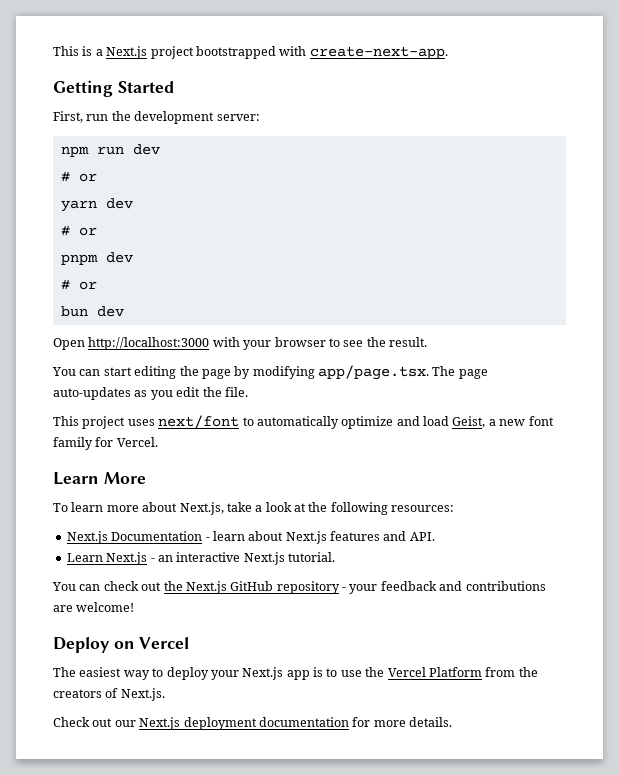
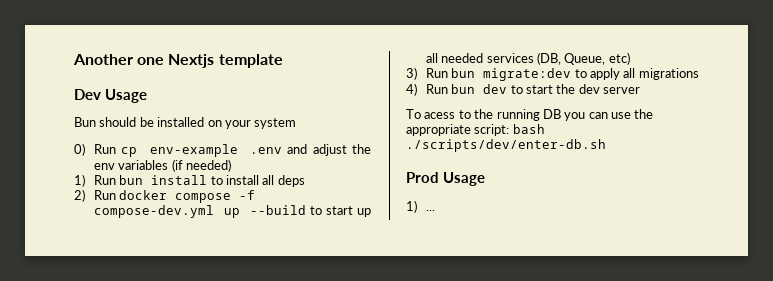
- This is a Next.js project bootstrapped with create-next-app.
- Getting Started
- First, run the development server:
- npm run dev
- # or
- yarn dev
- # or
- pnpm dev
- # or
- bun dev
- Open http://localhost:3000 with your browser to see the result.
- You can start editing the page by modifying app/page.tsx. The page auto-updates as you edit the file.
- This project uses next/font to automatically optimize and load Geist, a new font family for Vercel.
- Learn More
- To learn more about Next.js, take a look at the following resources:
- Next.js Documentation - learn about Next.js features and API.
- Learn Next.js - an interactive Next.js tutorial.
- You can check out the Next.js GitHub repository - your feedback and contributions are welcome!
- Deploy on Vercel
- The easiest way to deploy your Next.js app is to use the Vercel Platform from the creators of Next.js.
- Check out our Next.js deployment documentation for more details.
+ Another one Nextjs template
+ Dev Usage
+ Bun should be installed on your system
+ 0) Run cp env-example .env and adjust the env variables (if needed)
+ 1) Run bun install to install all deps
+ 2) Run docker compose -f compose-dev.yml up --build to start up all needed services (DB, Queue, etc)
+ 3) Run bun migrate:dev to apply all migrations
+ 4) Run bun dev to start the dev server
+ To acess to the running DB you can use the appropriate script: bash ./scripts/dev/enter-db.sh
+ Prod Usage
+ 1) ...

